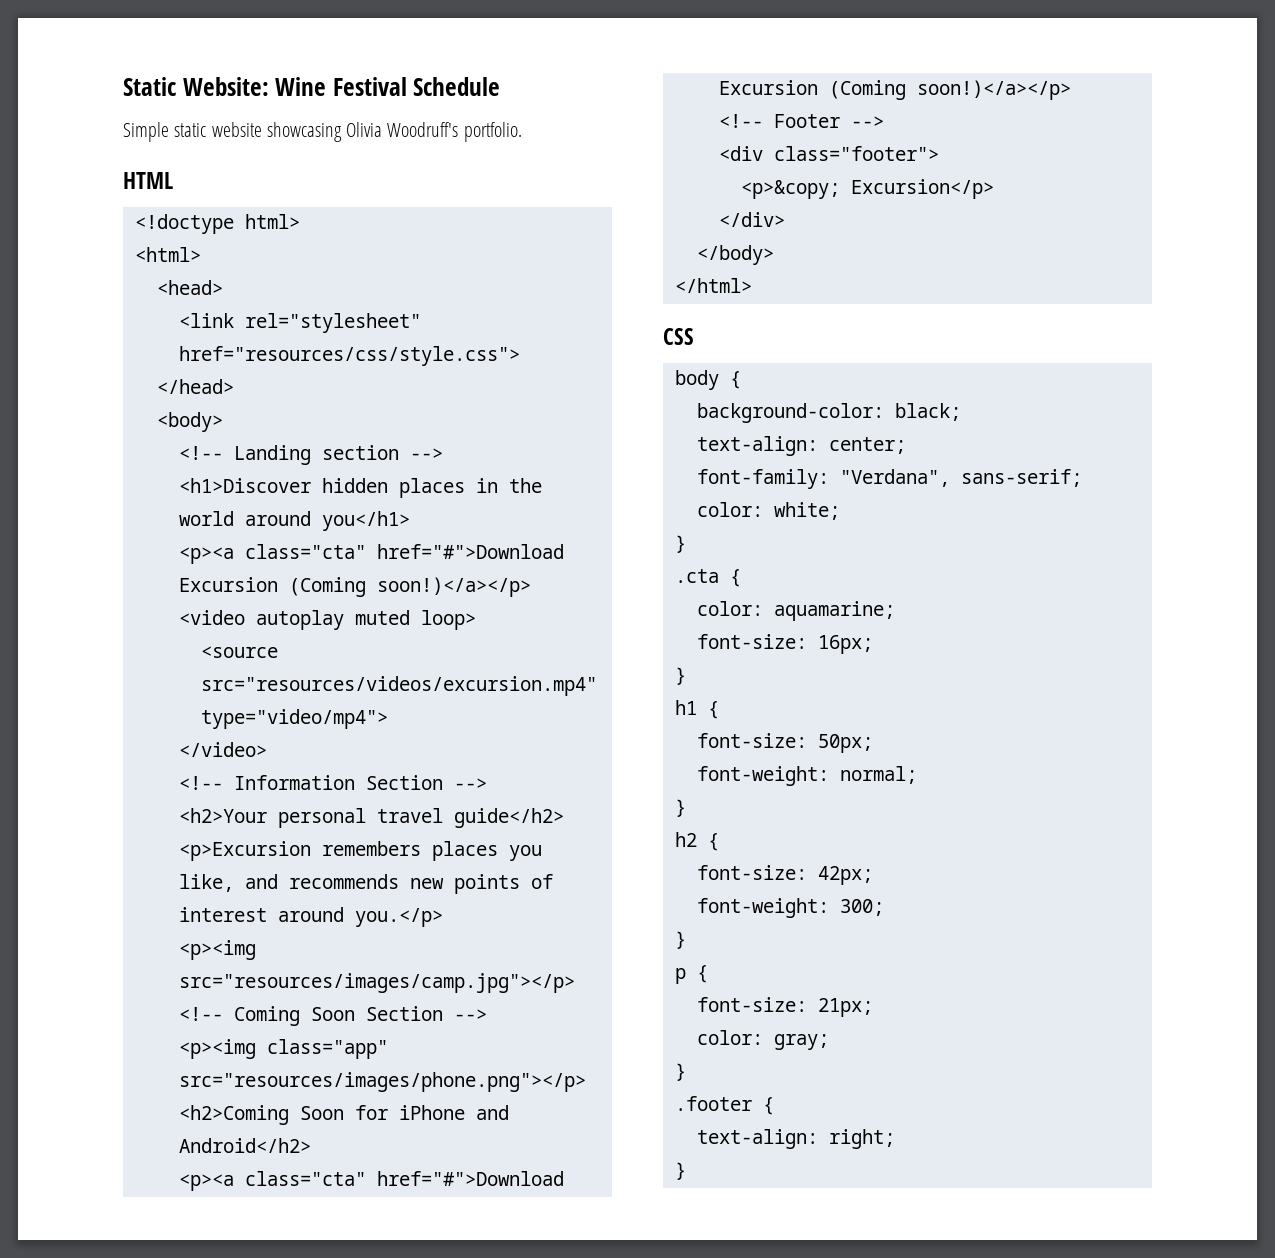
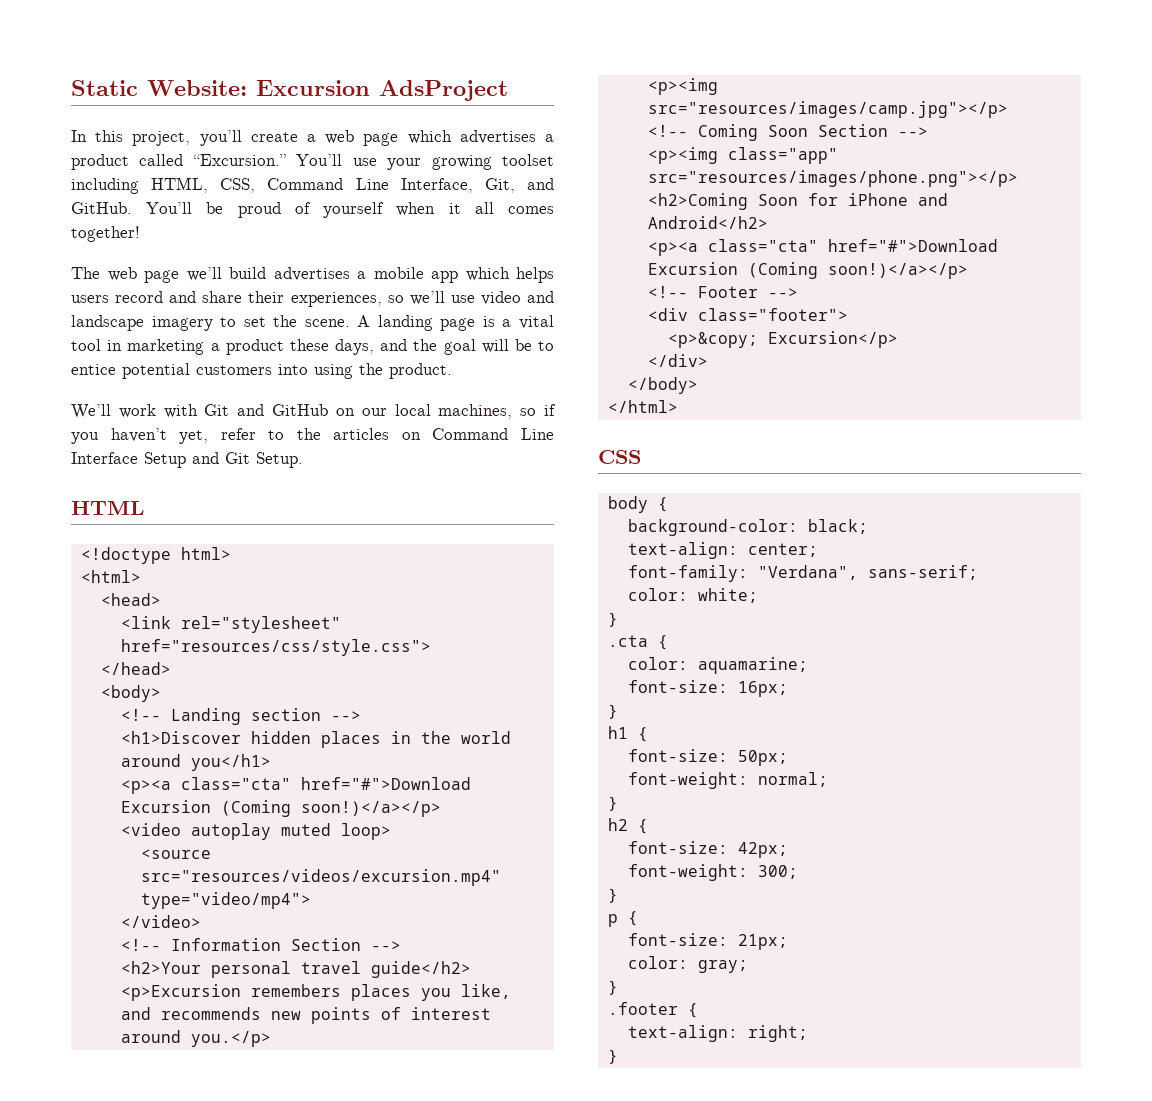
- Static Website: Wine Festival Schedule
- Simple static website showcasing Olivia Woodruff's portfolio.
+ Static Website: Excursion AdsProject
+ In this project, you’ll create a web page which advertises a product called “Excursion.” You’ll use your growing toolset including HTML, CSS, Command Line Interface, Git, and GitHub. You’ll be proud of yourself when it all comes together!
+ The web page we’ll build advertises a mobile app which helps users record and share their experiences, so we’ll use video and landscape imagery to set the scene. A landing page is a vital tool in marketing a product these days, and the goal will be to entice potential customers into using the product.
+ We’ll work with Git and GitHub on our local machines, so if you haven’t yet, refer to the articles on Command Line Interface Setup and Git Setup.

